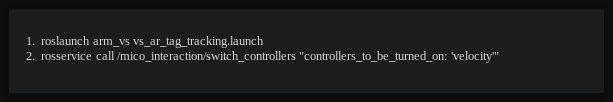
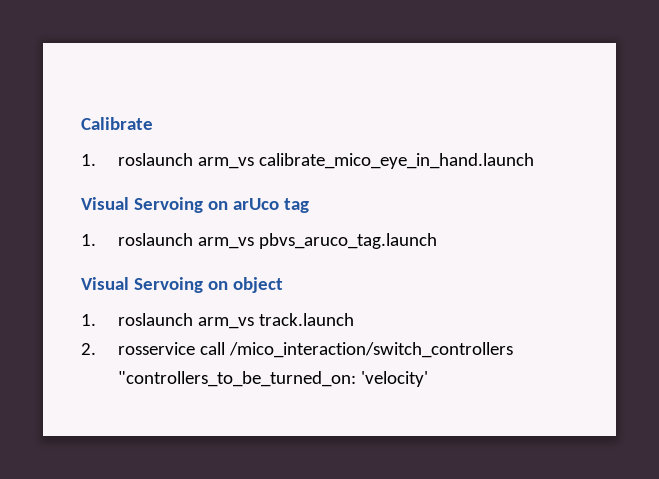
- 1. roslaunch arm_vs vs_ar_tag_tracking.launch
+ Calibrate
+ 1. roslaunch arm_vs calibrate_mico_eye_in_hand.launch
+ Visual Servoing on arUco tag
+ 1. roslaunch arm_vs pbvs_aruco_tag.launch
+ Visual Servoing on object
+ 1. roslaunch arm_vs track.launch
- 2. rosservice call /mico_interaction/switch_controllers "controllers_to_be_turned_on: 'velocity'"
+ 2. rosservice call /mico_interaction/switch_controllers "controllers_to_be_turned_on: 'velocity'

